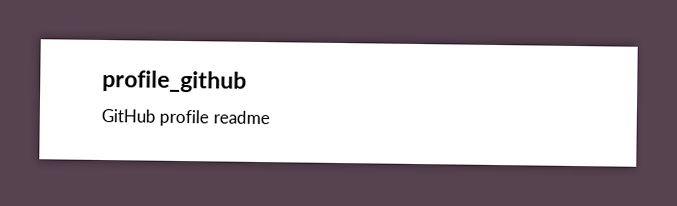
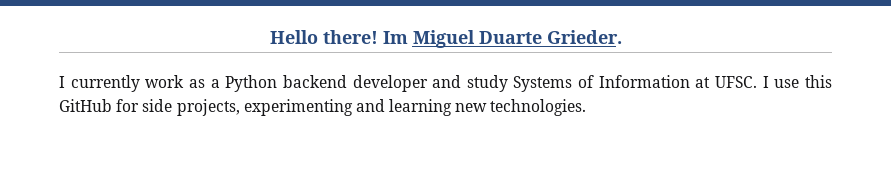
- profile_github
- GitHub profile readme
+ Hello there! Im Miguel Duarte Grieder.
+ I currently work as a Python backend developer and study Systems of Information at UFSC. I use this GitHub for side projects, experimenting and learning new technologies.

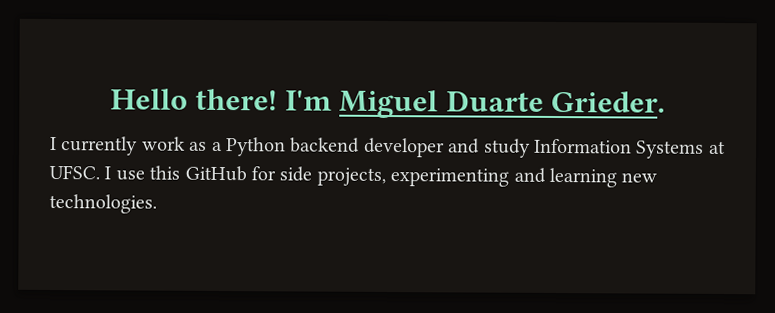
- Im Miguel Duarte Grieder.
+ I'm Miguel Duarte Grieder.
- I currently work as a Python backend developer and study Systems of Information at UFSC.
+ I currently work as a Python backend developer and study Information Systems at UFSC.

